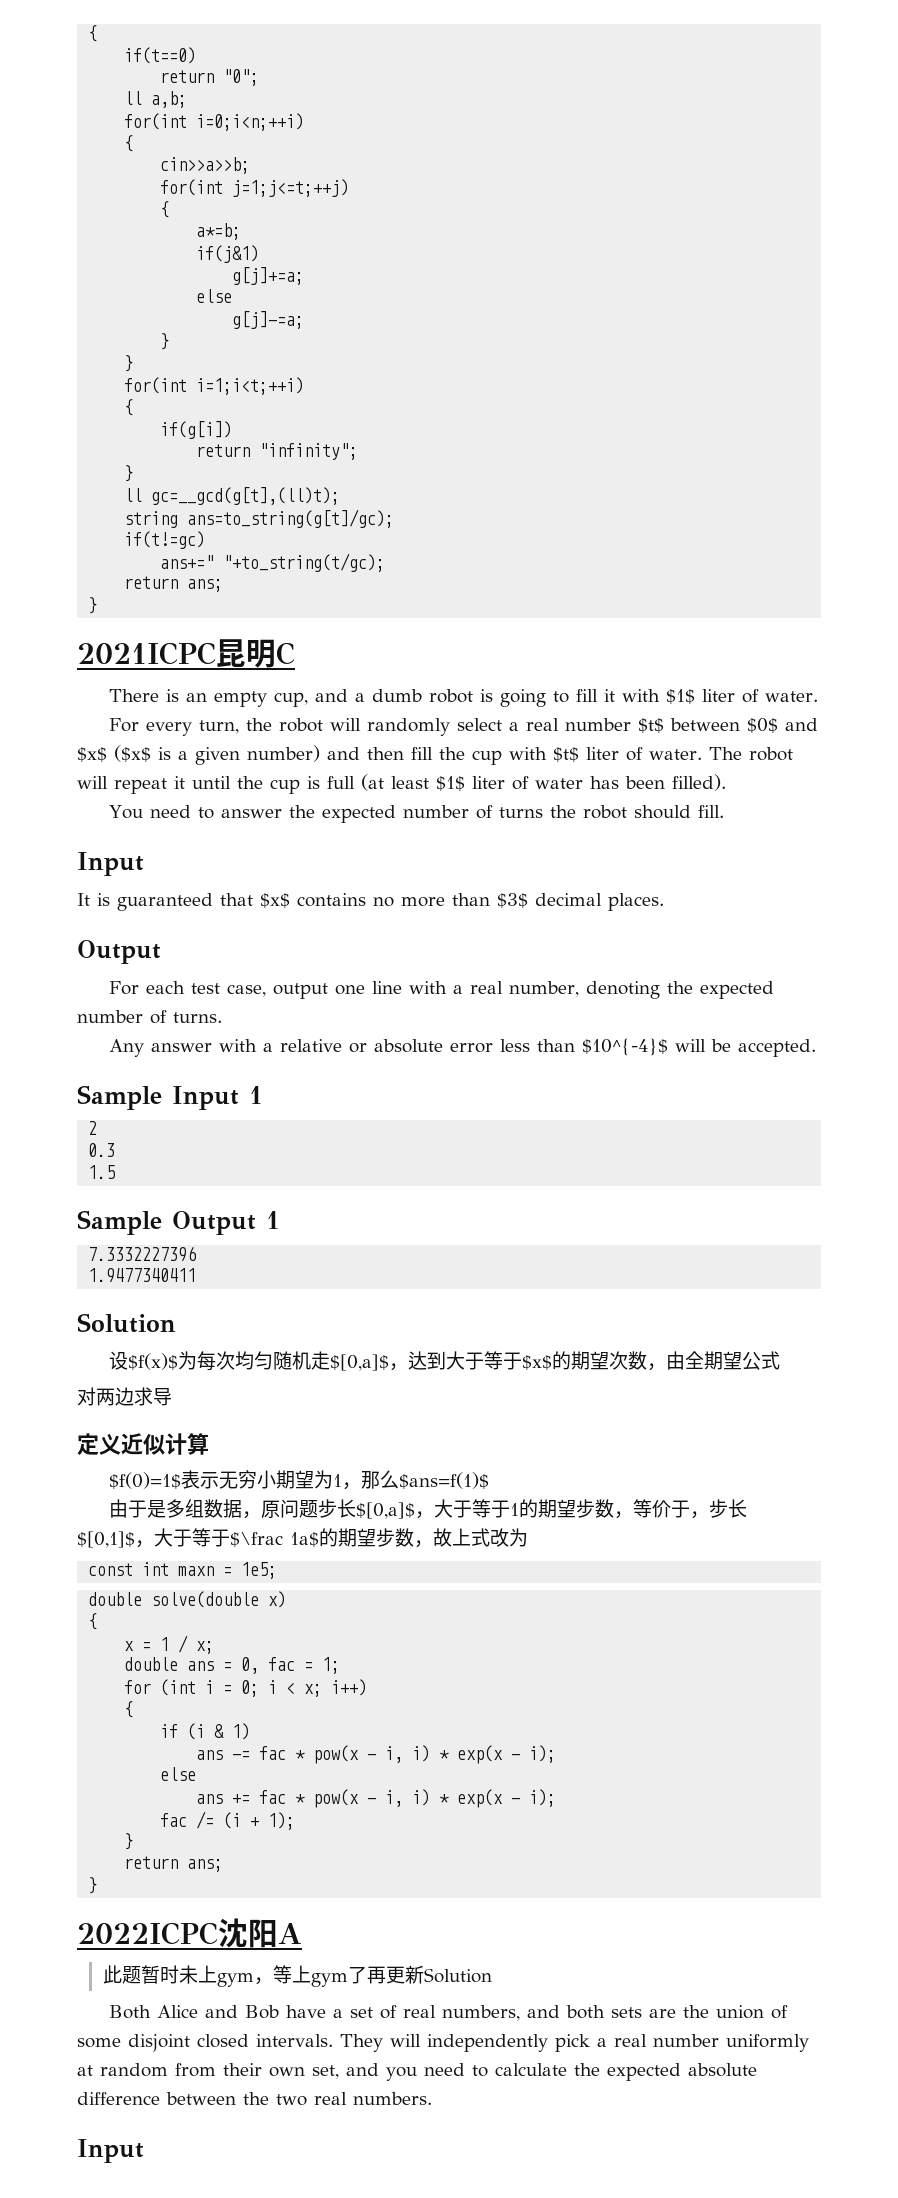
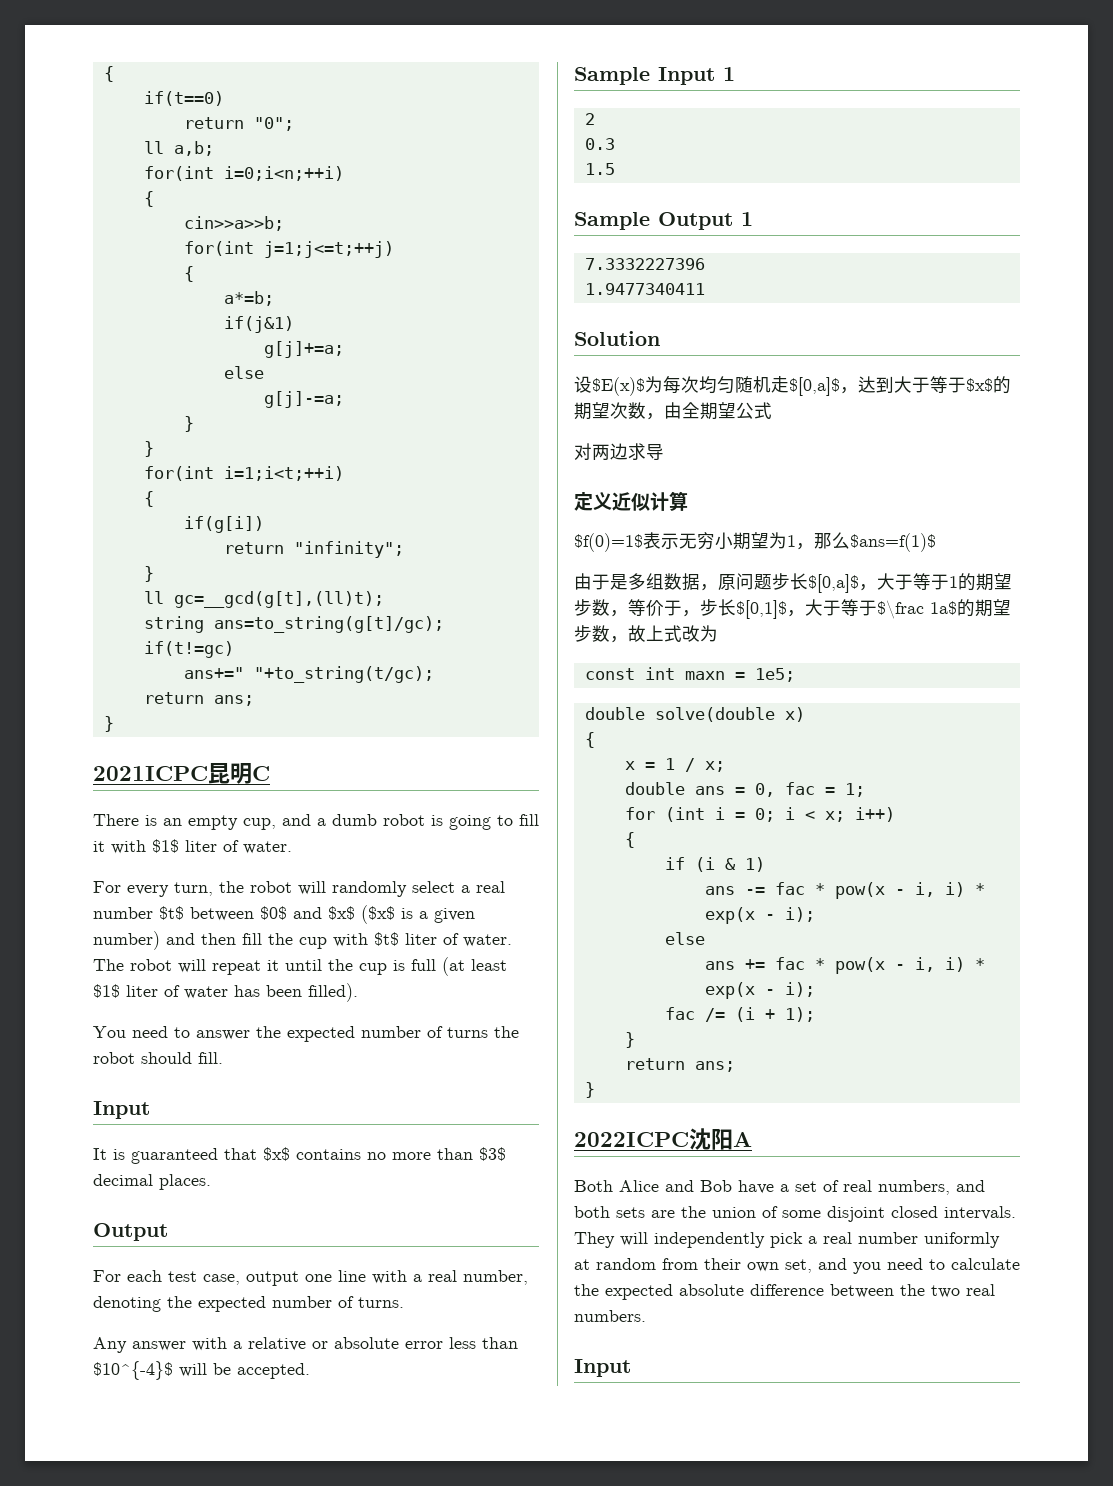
- 设$f(x)$为每次均匀随机走$[0,a]$，达到大于等于$x$的期望次数，由全期望公式
+ 设$E(x)$为每次均匀随机走$[0,a]$，达到大于等于$x$的期望次数，由全期望公式
- 此题暂时未上gym，等上gym了再更新Solution

